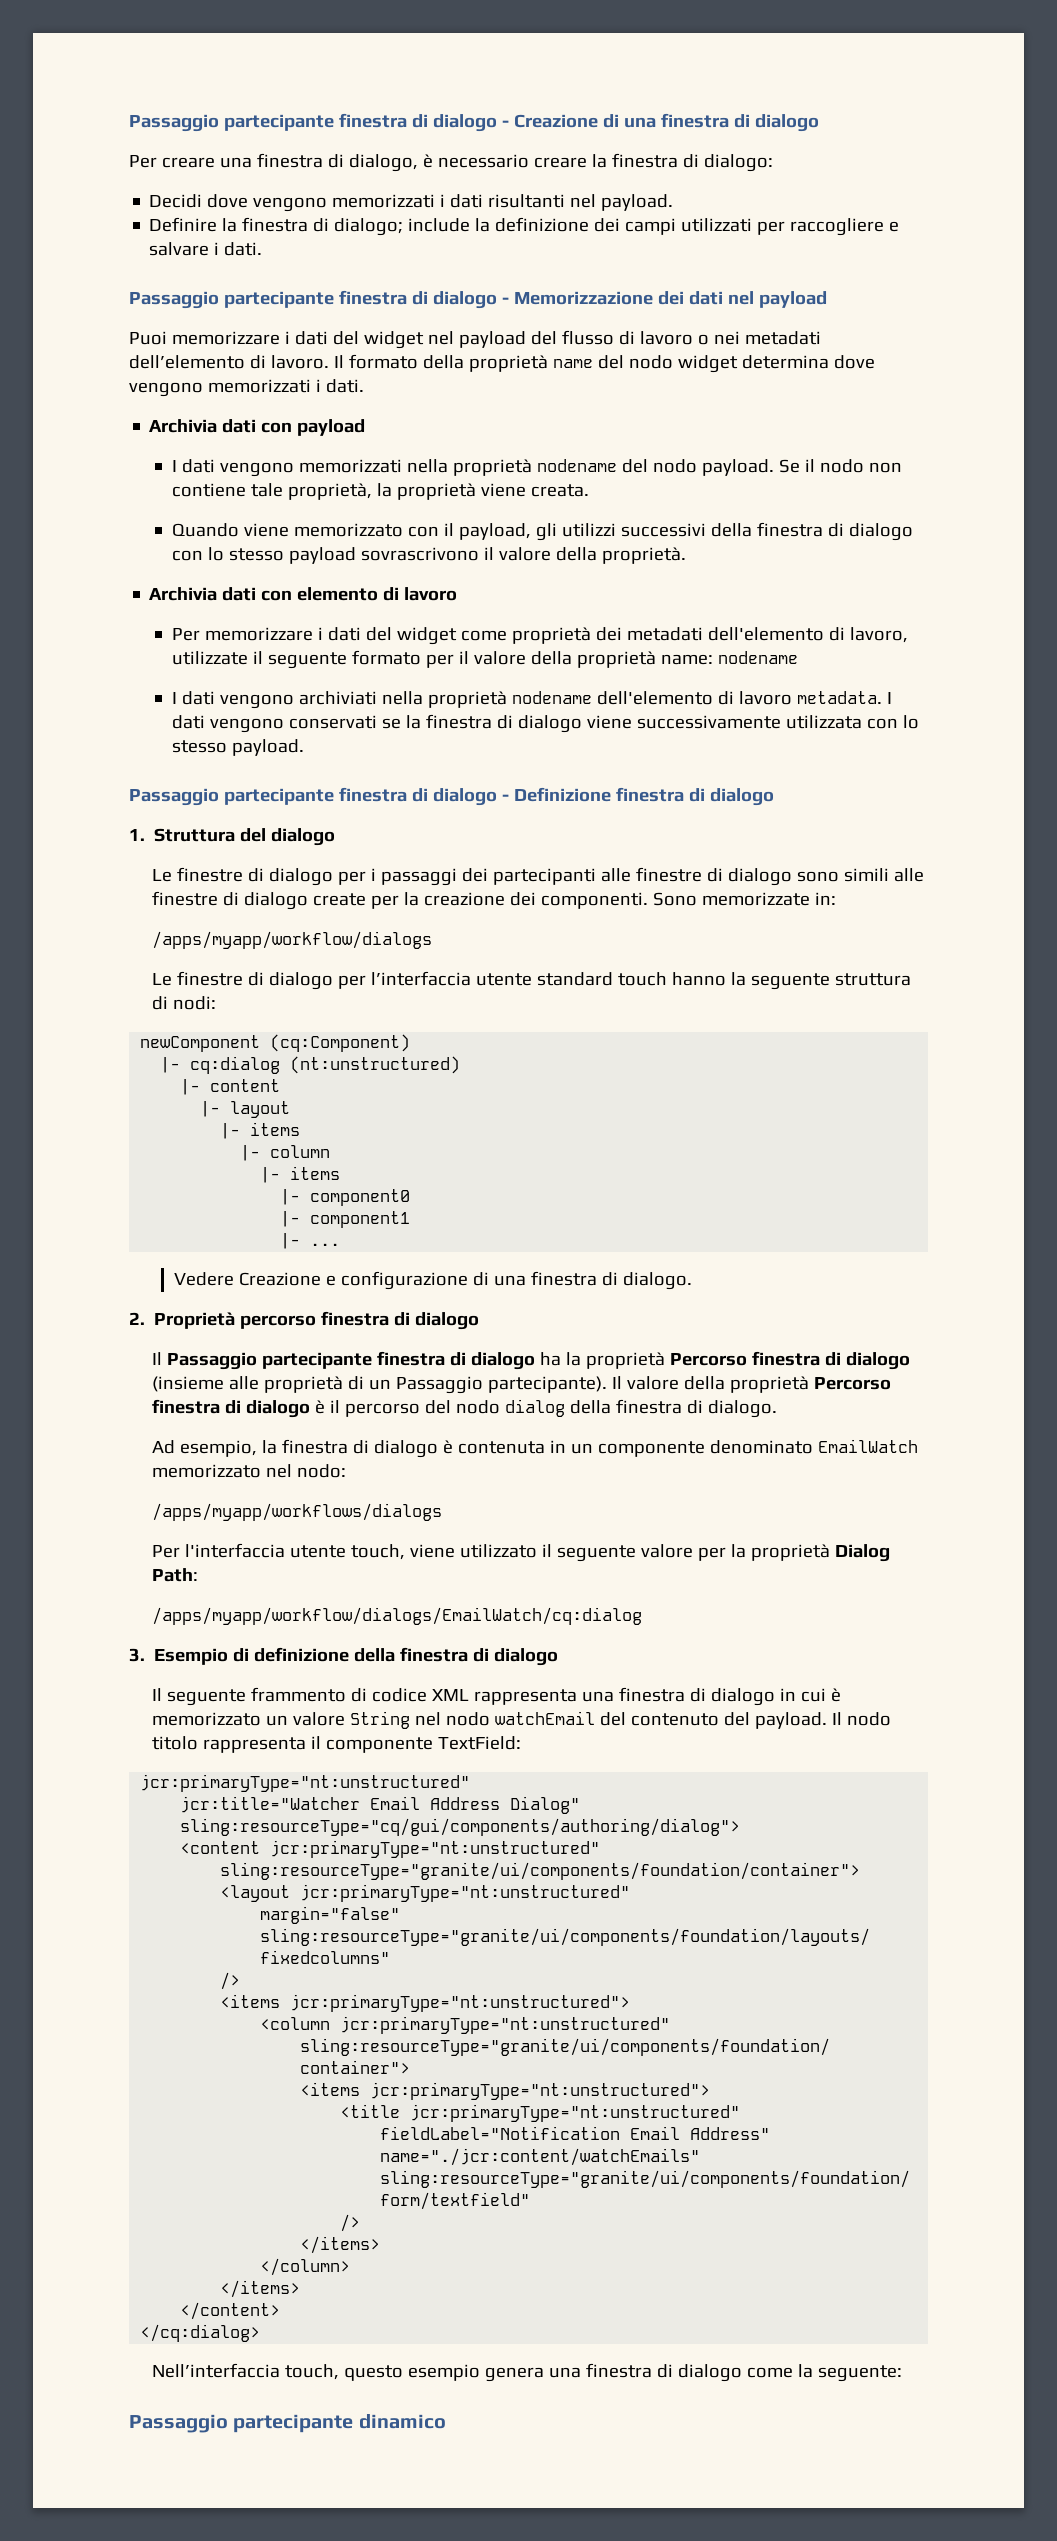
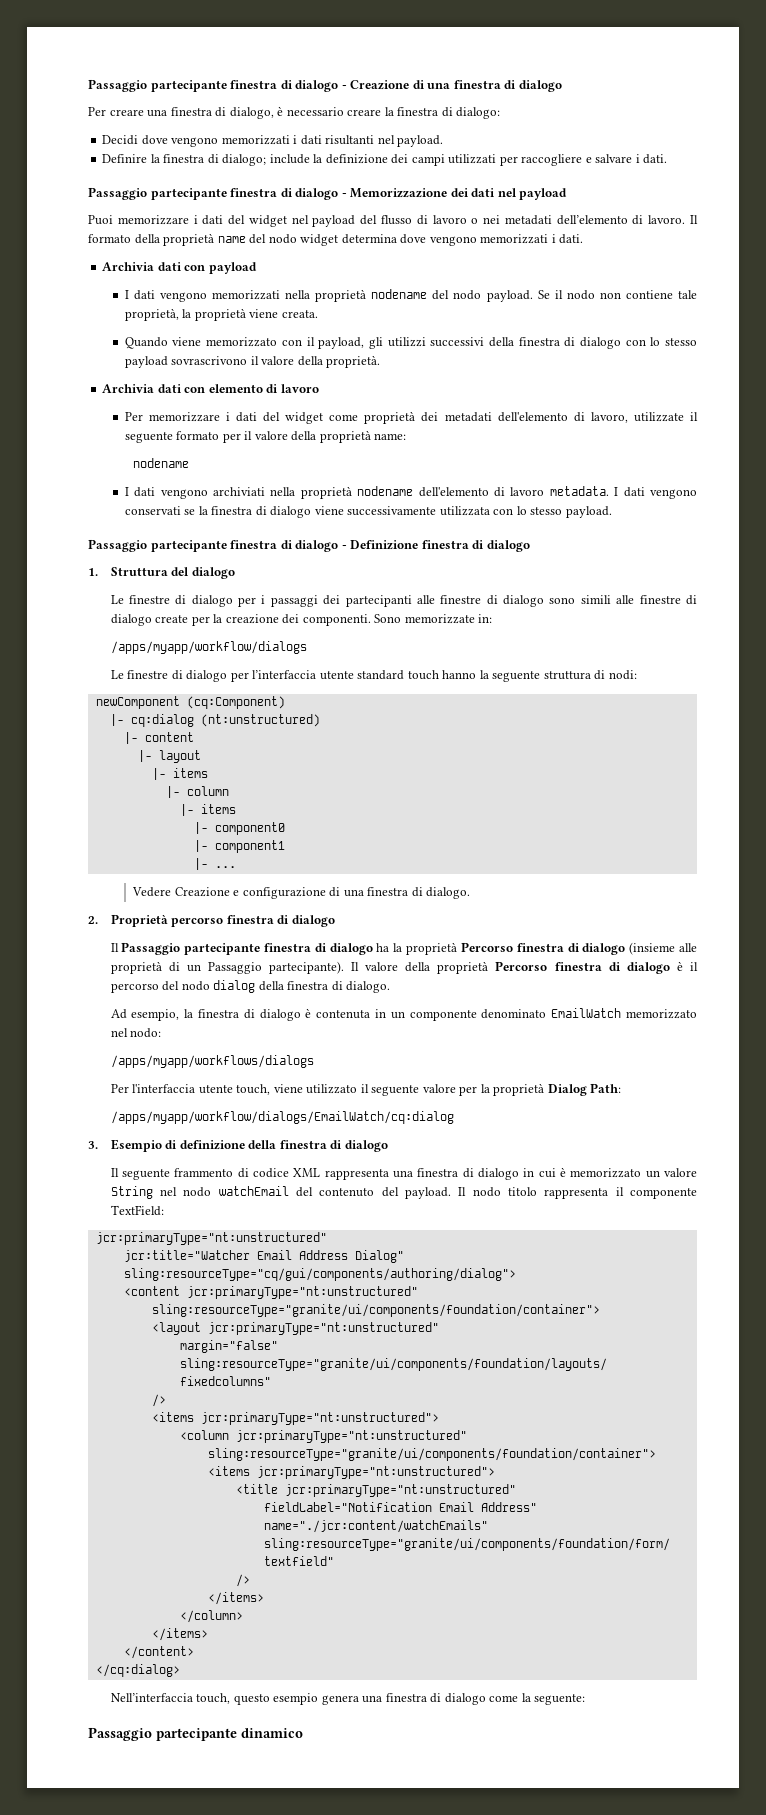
- Per memorizzare i dati del widget come proprietà dei metadati dell'elemento di lavoro, utilizzate il seguente formato per il valore della proprietà name: nodename
+ Per memorizzare i dati del widget come proprietà dei metadati dell'elemento di lavoro, utilizzate il seguente formato per il valore della proprietà name:
+ nodename

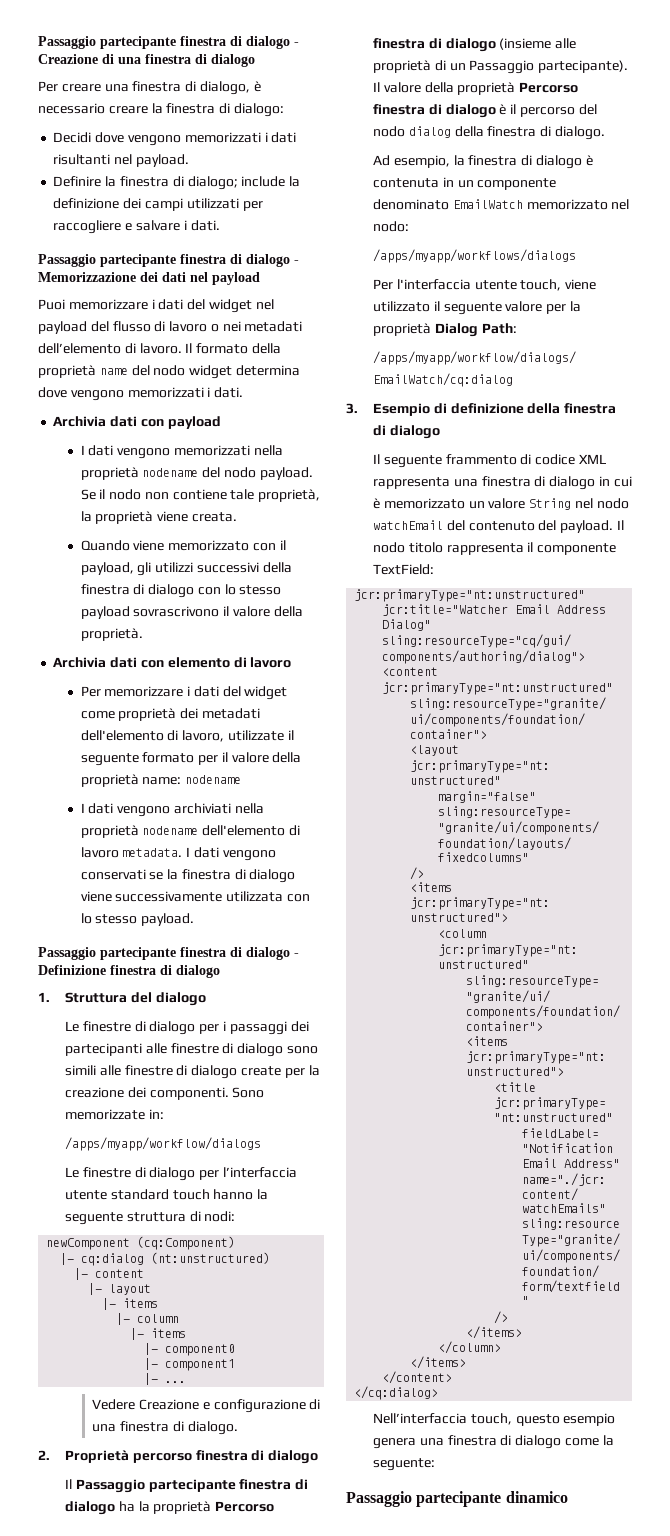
- Per memorizzare i dati del widget come proprietà dei metadati dell'elemento di lavoro, utilizzate il seguente formato per il valore della proprietà name:
- nodename
+ Per memorizzare i dati del widget come proprietà dei metadati dell'elemento di lavoro, utilizzate il seguente formato per il valore della proprietà name: nodename

